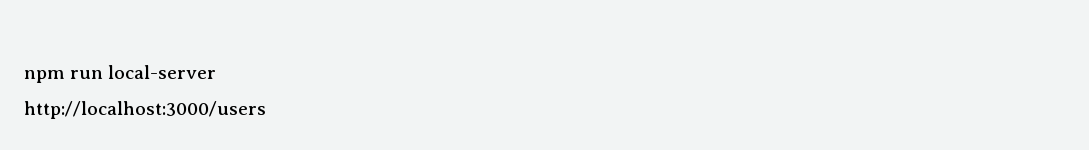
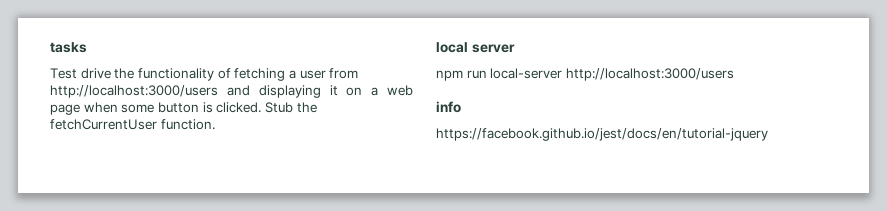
+ tasks
+ Test drive the functionality of fetching a user from http://localhost:3000/users and displaying it on a web page when some button is clicked. Stub the fetchCurrentUser function.
+ local server
- npm run local-server
- http://localhost:3000/users
+ npm run local-server http://localhost:3000/users
+ info
+ https://facebook.github.io/jest/docs/en/tutorial-jquery

